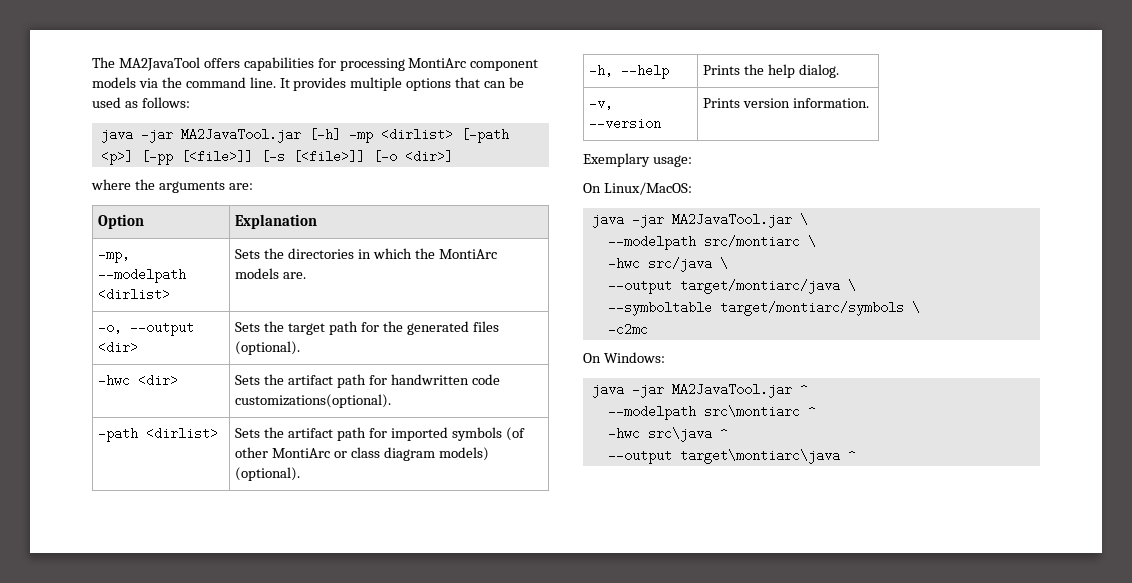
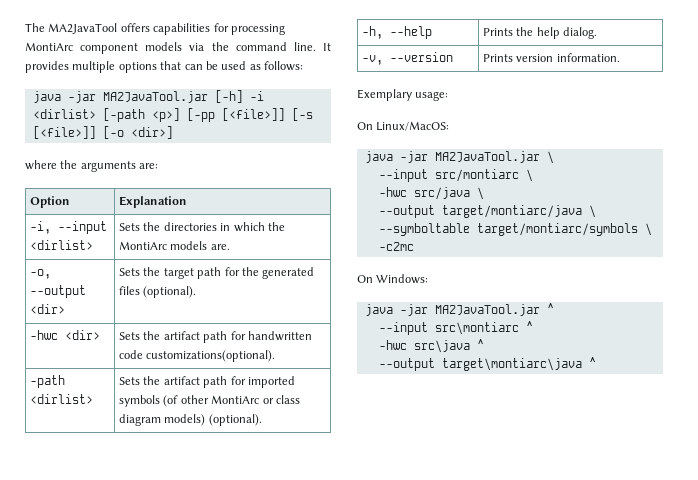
- java -jar MA2JavaTool.jar [-h] -mp <dirlist> [-path <p>] [-pp [<file>]] [-s [<file>]] [-o <dir>]
+ java -jar MA2JavaTool.jar [-h] -i <dirlist> [-path <p>] [-pp [<file>]] [-s [<file>]] [-o <dir>]
- -mp, --modelpath <dirlist> | Sets the directories in which the MontiArc models are.
+ -i, --input <dirlist> | Sets the directories in which the MontiArc models are.
- --modelpath src/montiarc \
+ --input src/montiarc \
- --modelpath src\montiarc ^
+ --input src\montiarc ^

